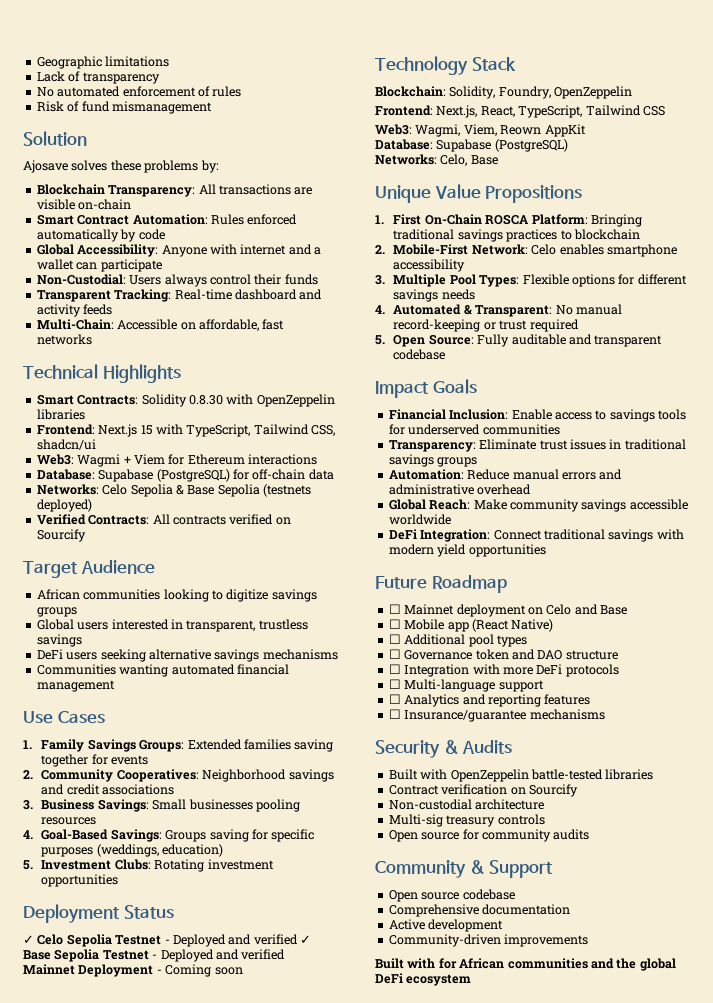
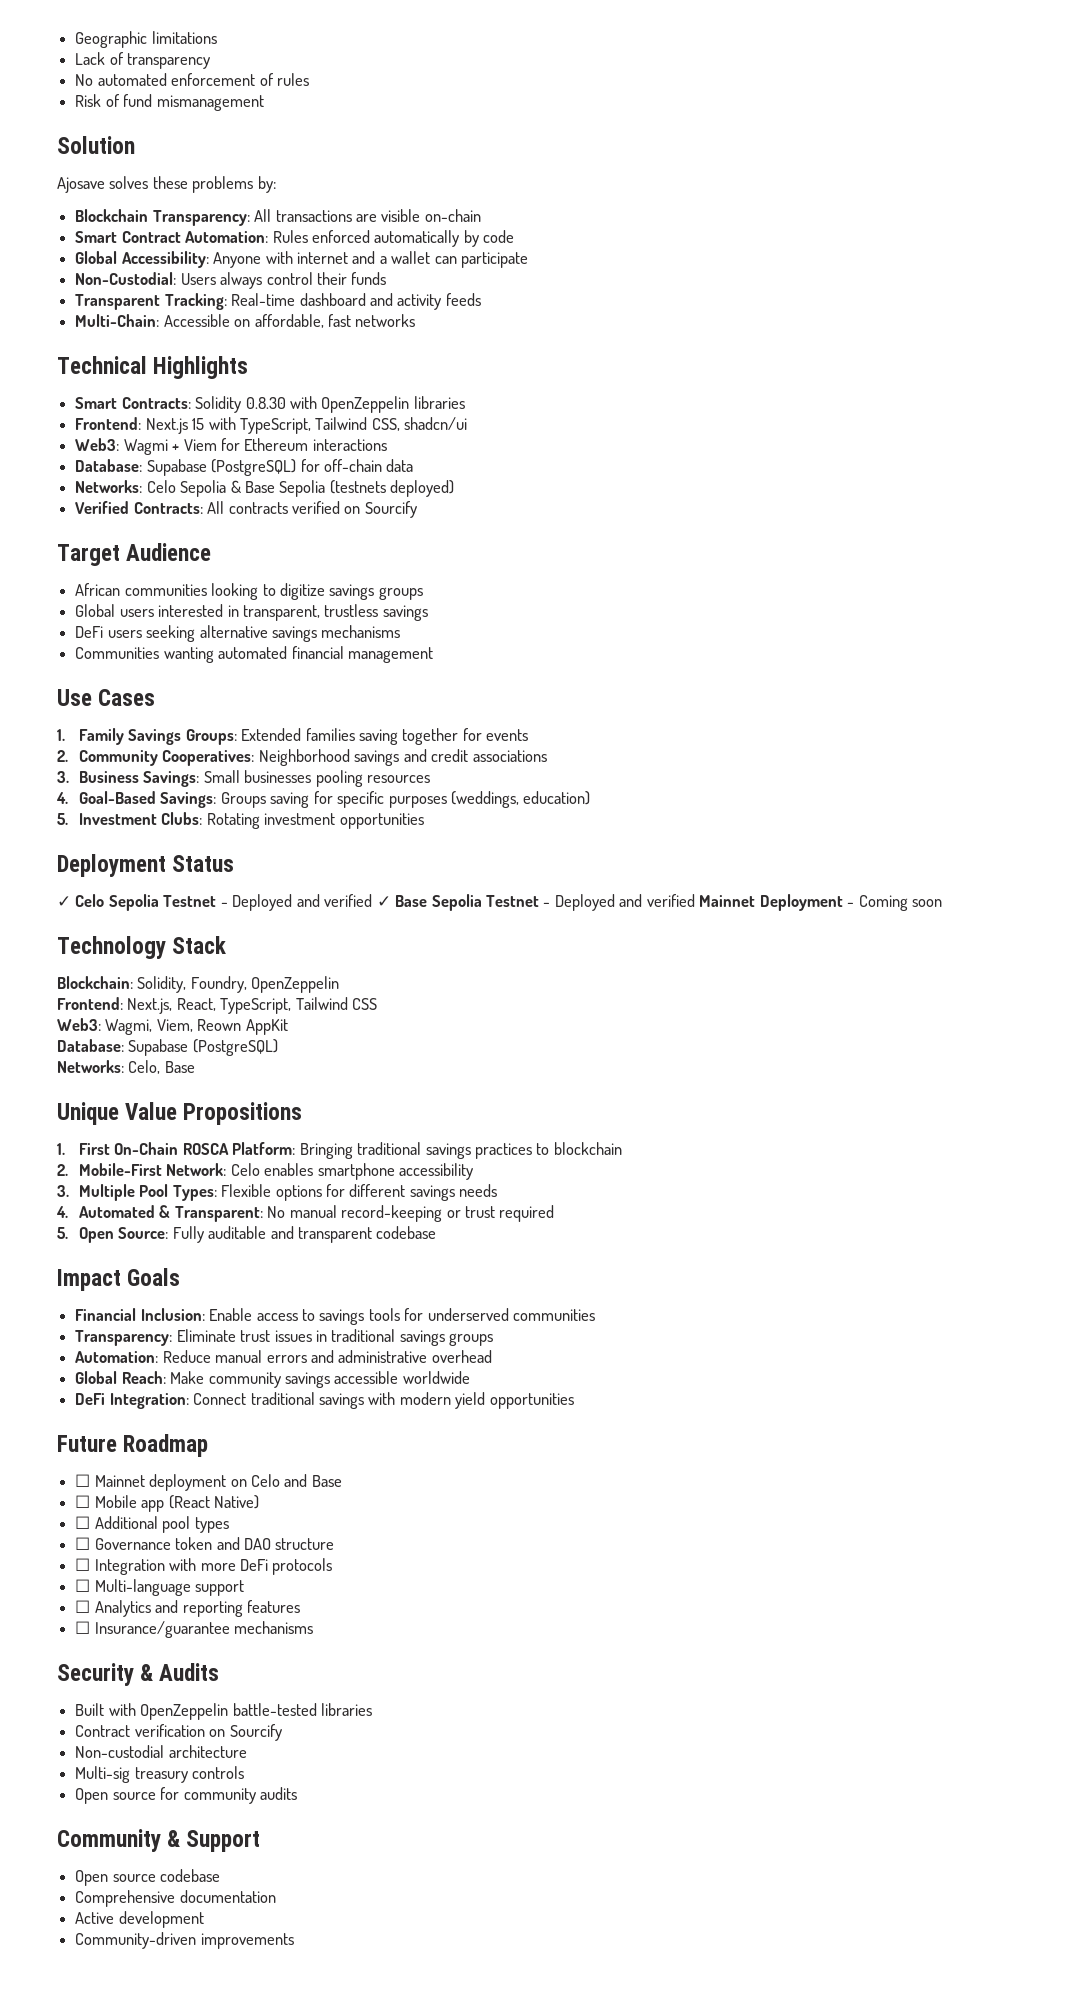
- Built with for African communities and the global DeFi ecosystem

